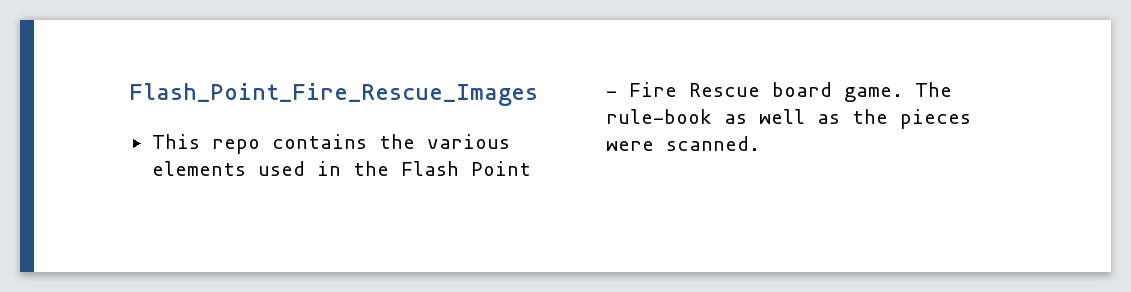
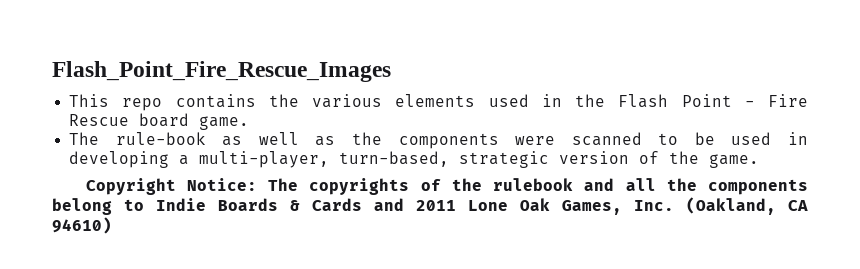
- This repo contains the various elements used in the Flash Point - Fire Rescue board game. The rule-book as well as the pieces were scanned.
+ This repo contains the various elements used in the Flash Point - Fire Rescue board game.
+ The rule-book as well as the components were scanned to be used in developing a multi-player, turn-based, strategic version of the game.
+ Copyright Notice: The copyrights of the rulebook and all the components belong to Indie Boards & Cards and 2011 Lone Oak Games, Inc. (Oakland, CA 94610)

